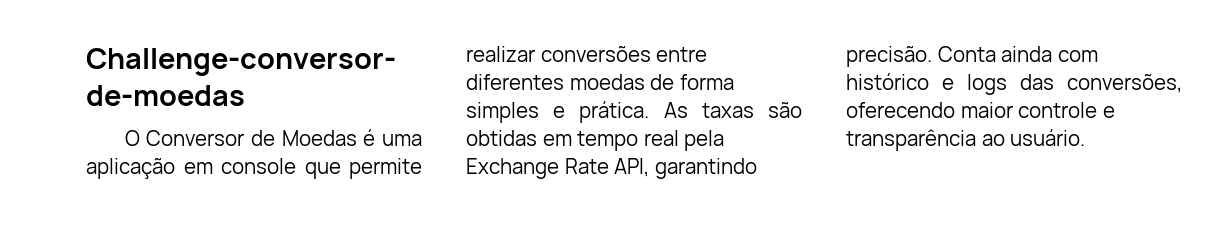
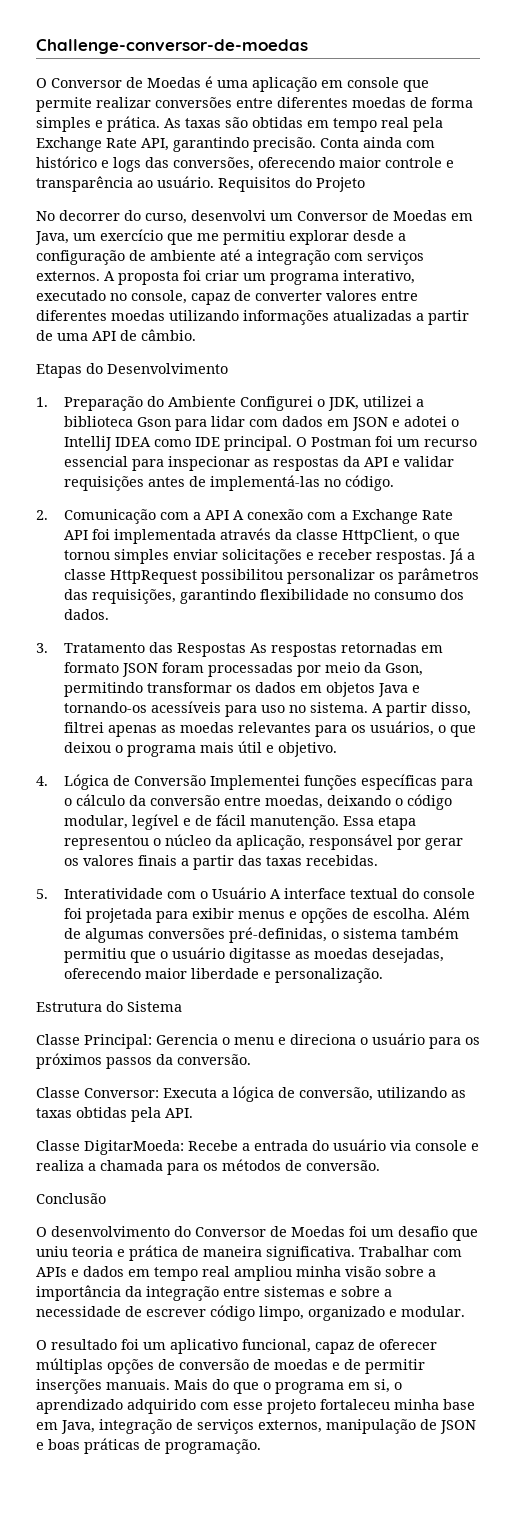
+ Requisitos do Projeto
+ No decorrer do curso, desenvolvi um Conversor de Moedas em Java, um exercício que me permitiu explorar desde a configuração de ambiente até a integração com serviços externos. A proposta foi criar um programa interativo, executado no console, capaz de converter valores entre diferentes moedas utilizando informações atualizadas a partir de uma API de câmbio.
+ Etapas do Desenvolvimento
+ 1. Preparação do Ambiente Configurei o JDK, utilizei a biblioteca Gson para lidar com dados em JSON e adotei o IntelliJ IDEA como IDE principal. O Postman foi um recurso essencial para inspecionar as respostas da API e validar requisições antes de implementá-las no código.
+ 2. Comunicação com a API A conexão com a Exchange Rate API foi implementada através da classe HttpClient, o que tornou simples enviar solicitações e receber respostas. Já a classe HttpRequest possibilitou personalizar os parâmetros das requisições, garantindo flexibilidade no consumo dos dados.
+ 3. Tratamento das Respostas As respostas retornadas em formato JSON foram processadas por meio da Gson, permitindo transformar os dados em objetos Java e tornando-os acessíveis para uso no sistema. A partir disso, filtrei apenas as moedas relevantes para os usuários, o que deixou o programa mais útil e objetivo.
+ 4. Lógica de Conversão Implementei funções específicas para o cálculo da conversão entre moedas, deixando o código modular, legível e de fácil manutenção. Essa etapa representou o núcleo da aplicação, responsável por gerar os valores finais a partir das taxas recebidas.
+ 5. Interatividade com o Usuário A interface textual do console foi projetada para exibir menus e opções de escolha. Além de algumas conversões pré-definidas, o sistema também permitiu que o usuário digitasse as moedas desejadas, oferecendo maior liberdade e personalização.
+ Estrutura do Sistema
+ Classe Principal: Gerencia o menu e direciona o usuário para os próximos passos da conversão.
+ Classe Conversor: Executa a lógica de conversão, utilizando as taxas obtidas pela API.
+ Classe DigitarMoeda: Recebe a entrada do usuário via console e realiza a chamada para os métodos de conversão.
+ Conclusão
+ O desenvolvimento do Conversor de Moedas foi um desafio que uniu teoria e prática de maneira significativa. Trabalhar com APIs e dados em tempo real ampliou minha visão sobre a importância da integração entre sistemas e sobre a necessidade de escrever código limpo, organizado e modular.
+ O resultado foi um aplicativo funcional, capaz de oferecer múltiplas opções de conversão de moedas e de permitir inserções manuais. Mais do que o programa em si, o aprendizado adquirido com esse projeto fortaleceu minha base em Java, integração de serviços externos, manipulação de JSON e boas práticas de programação.

